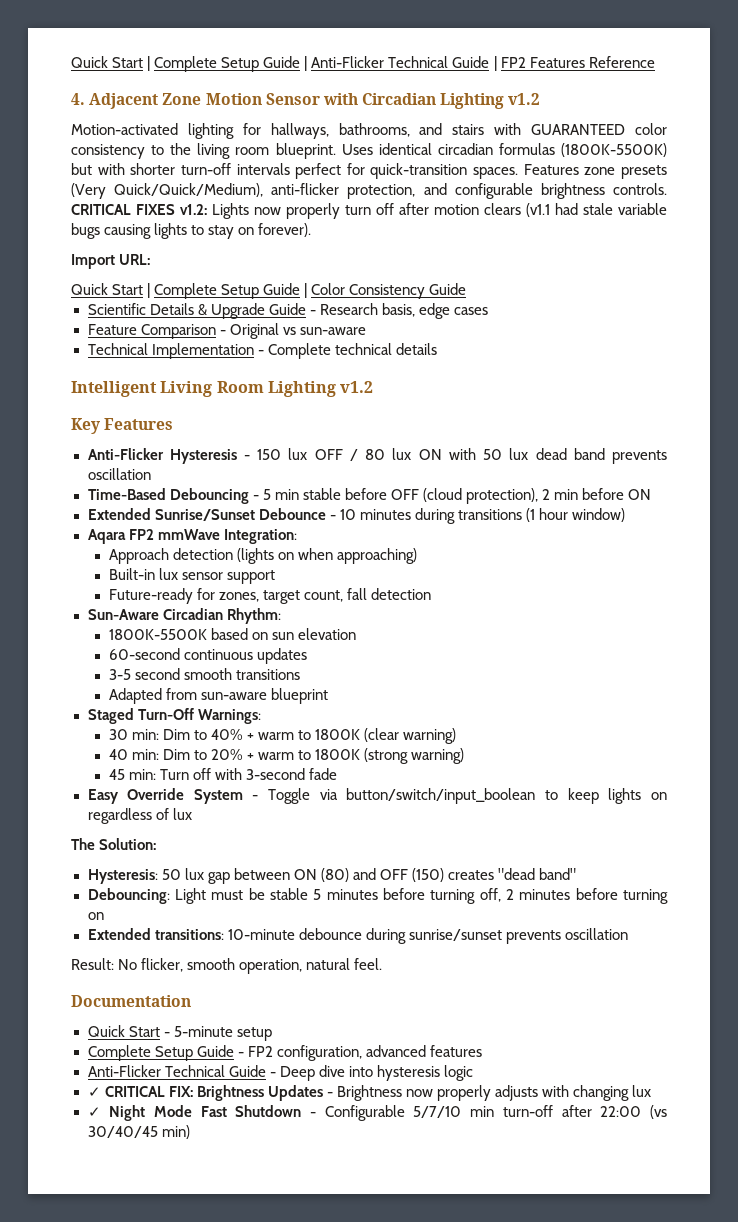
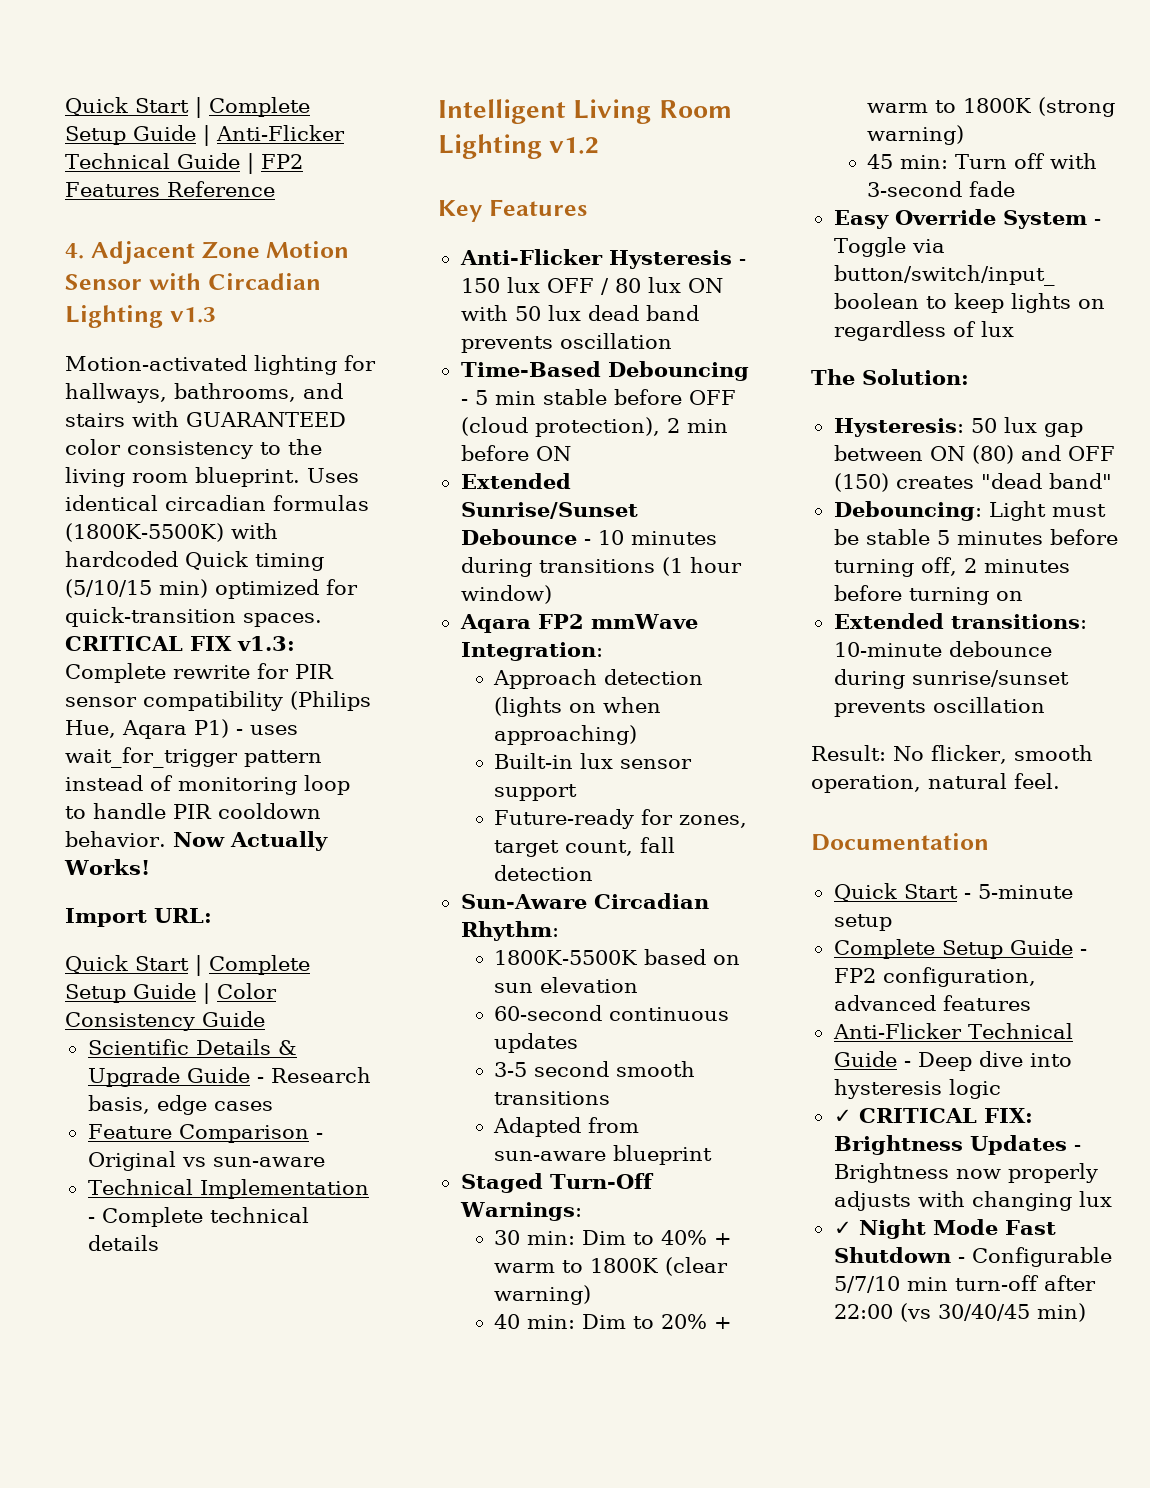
- 4. Adjacent Zone Motion Sensor with Circadian Lighting v1.2
+ 4. Adjacent Zone Motion Sensor with Circadian Lighting v1.3
- Uses identical circadian formulas (1800K-5500K) but with shorter turn-off intervals perfect for quick-transition spaces. Features zone presets (Very Quick/Quick/Medium), anti-flicker protection, and configurable brightness controls. CRITICAL FIXES v1.2: Lights now properly turn off after motion clears (v1.1 had stale variable bugs causing lights to stay on forever).
+ Uses identical circadian formulas (1800K-5500K) with hardcoded Quick timing (5/10/15 min) optimized for quick-transition spaces. CRITICAL FIX v1.3: Complete rewrite for PIR sensor compatibility (Philips Hue, Aqara P1) - uses wait_for_trigger pattern instead of monitoring loop to handle PIR cooldown behavior. Now Actually Works!

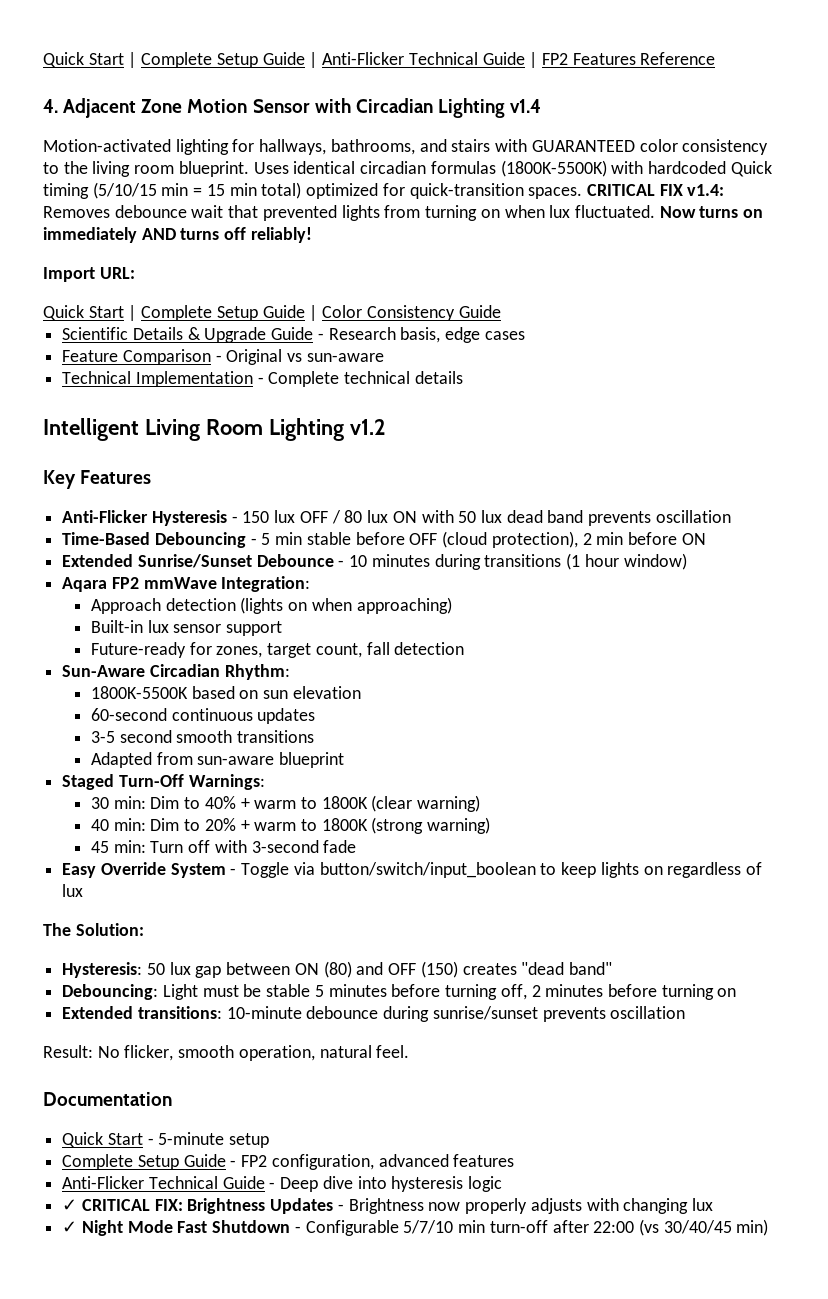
- 4. Adjacent Zone Motion Sensor with Circadian Lighting v1.3
+ 4. Adjacent Zone Motion Sensor with Circadian Lighting v1.4
- Uses identical circadian formulas (1800K-5500K) with hardcoded Quick timing (5/10/15 min) optimized for quick-transition spaces.
+ Uses identical circadian formulas (1800K-5500K) with hardcoded Quick timing (5/10/15 min = 15 min total) optimized for quick-transition spaces.
- CRITICAL FIX v1.3: Complete rewrite for PIR sensor compatibility (Philips Hue, Aqara P1) - uses wait_for_trigger pattern instead of monitoring loop to handle PIR cooldown behavior. Now Actually Works!
+ CRITICAL FIX v1.4: Removes debounce wait that prevented lights from turning on when lux fluctuated. Now turns on immediately AND turns off reliably!

